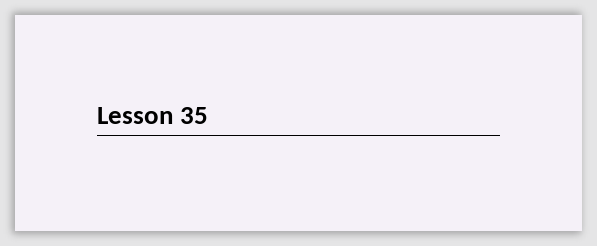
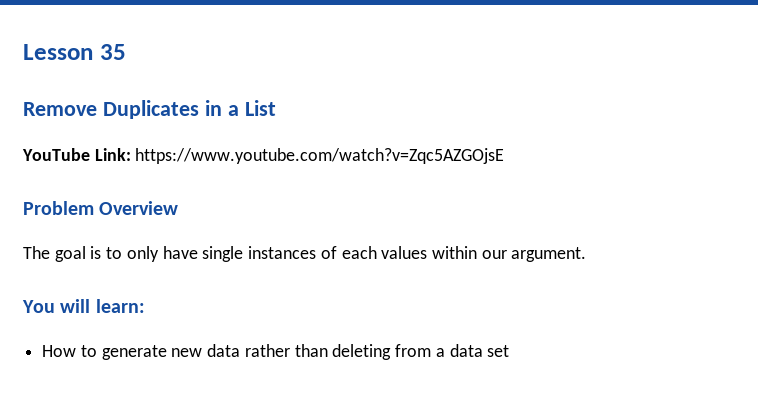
+ Remove Duplicates in a List
+ YouTube Link: https://www.youtube.com/watch?v=Zqc5AZGOjsE
+ Problem Overview
+ The goal is to only have single instances of each values within our argument.
+ You will learn:
+ How to generate new data rather than deleting from a data set

